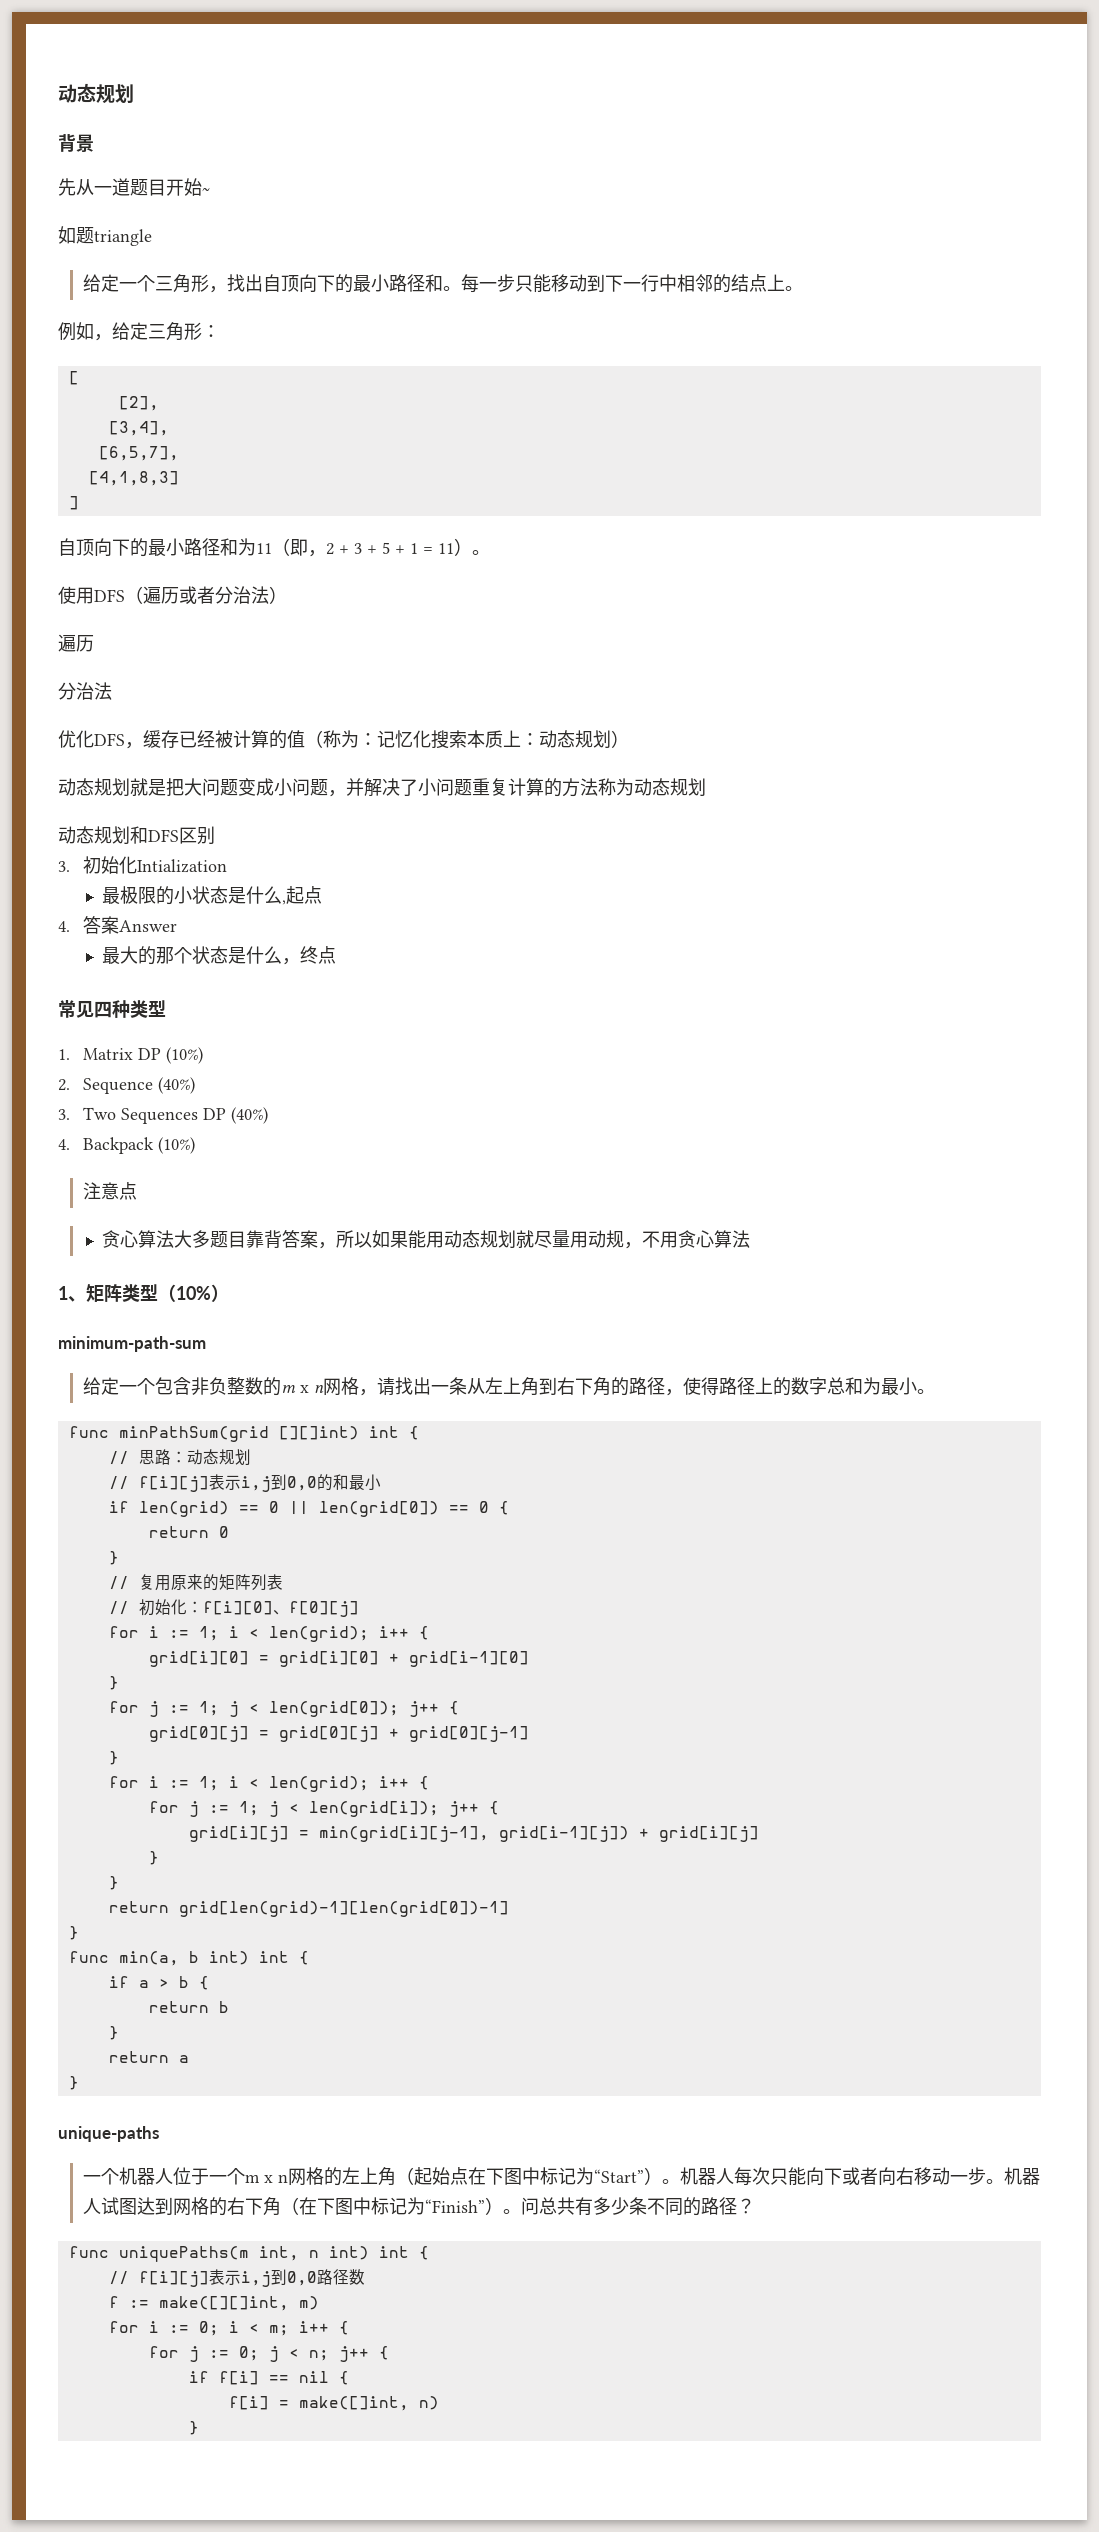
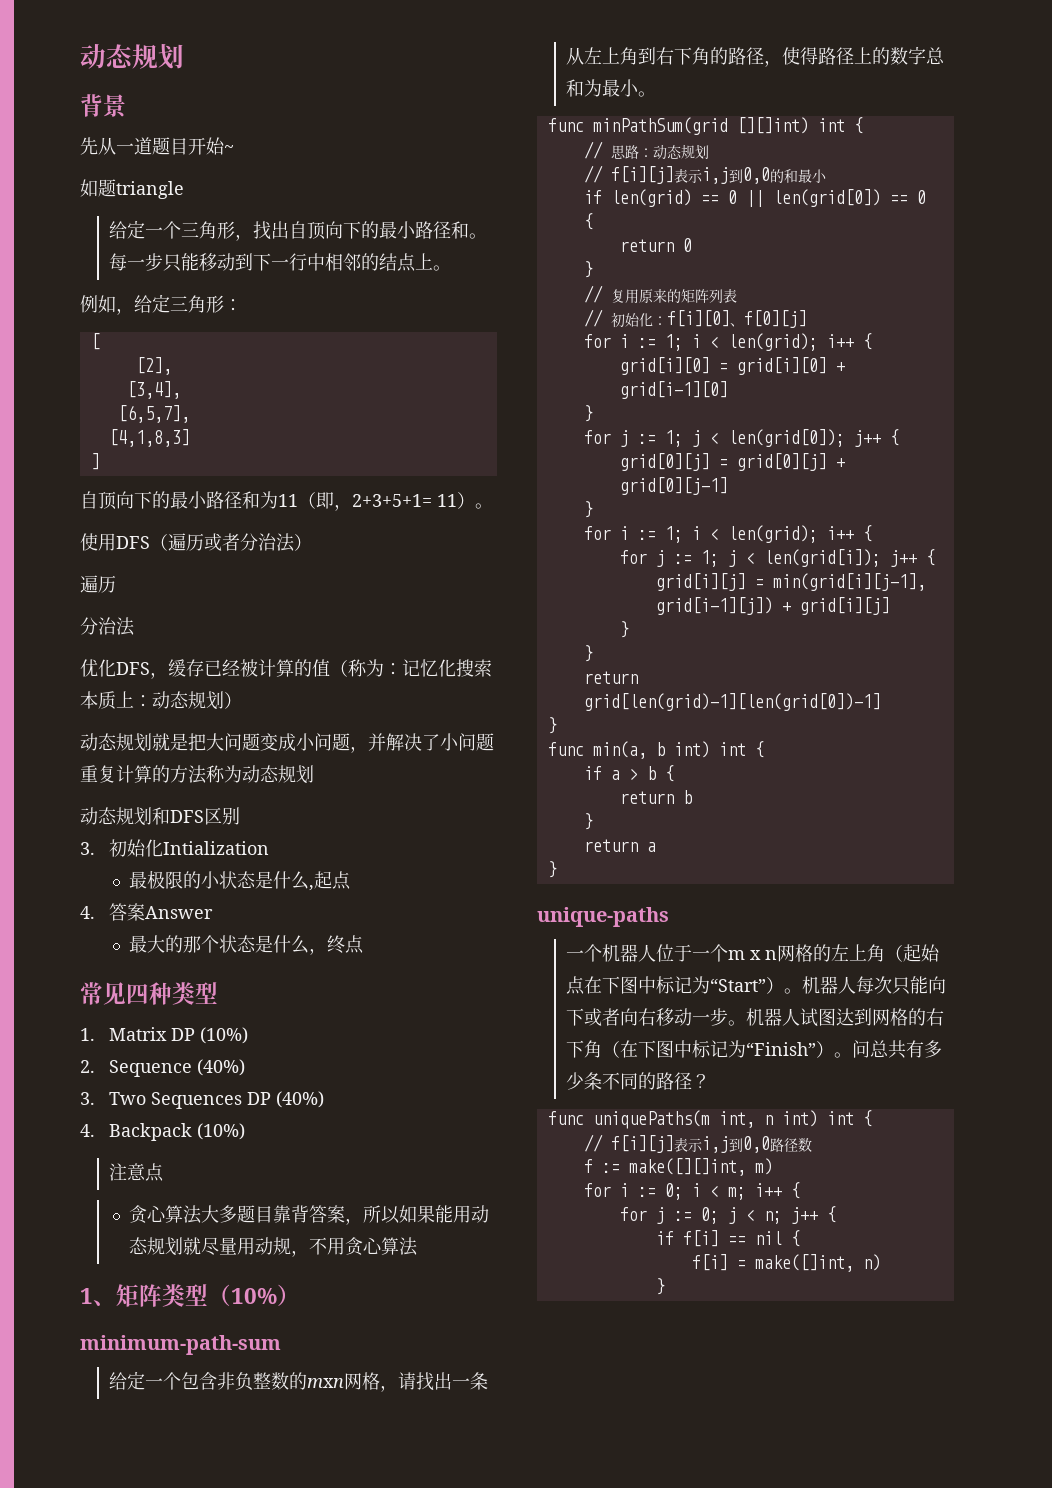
- 自顶向下的最小路径和为11（即，2 + 3 + 5 + 1 = 11）。
+ 自顶向下的最小路径和为11（即，2+3+5+1= 11）。
- 给定一个包含非负整数的m x n网格，请找出一条从左上角到右下角的路径，使得路径上的数字总和为最小。
+ 给定一个包含非负整数的mxn网格，请找出一条从左上角到右下角的路径，使得路径上的数字总和为最小。

